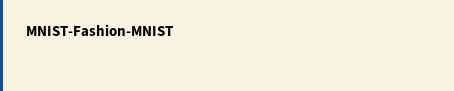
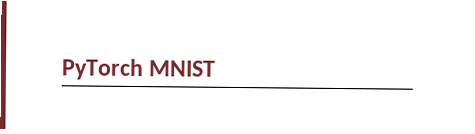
- MNIST-Fashion-MNIST
+ PyTorch MNIST

